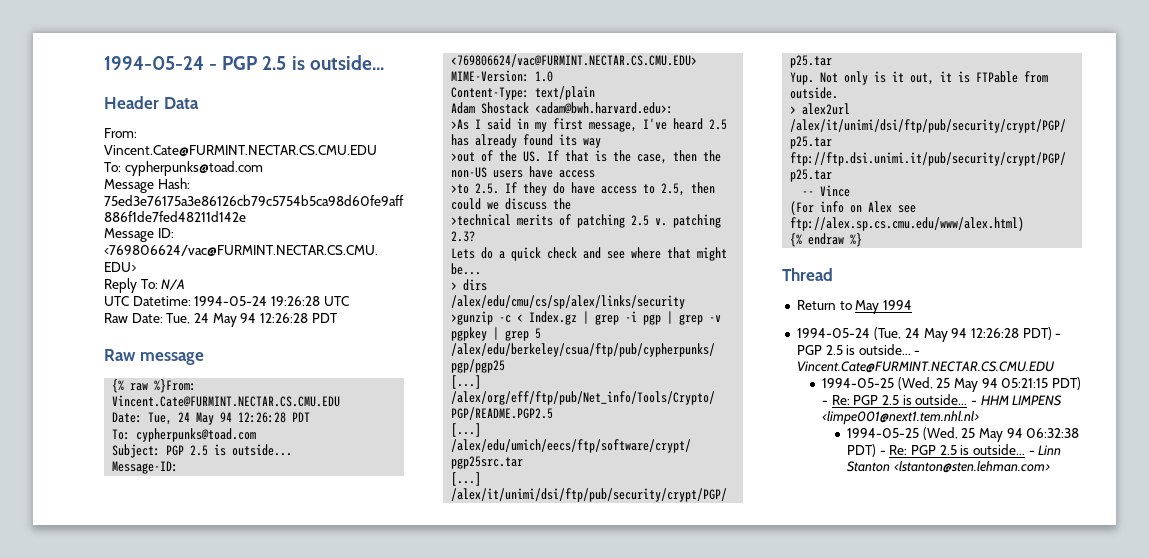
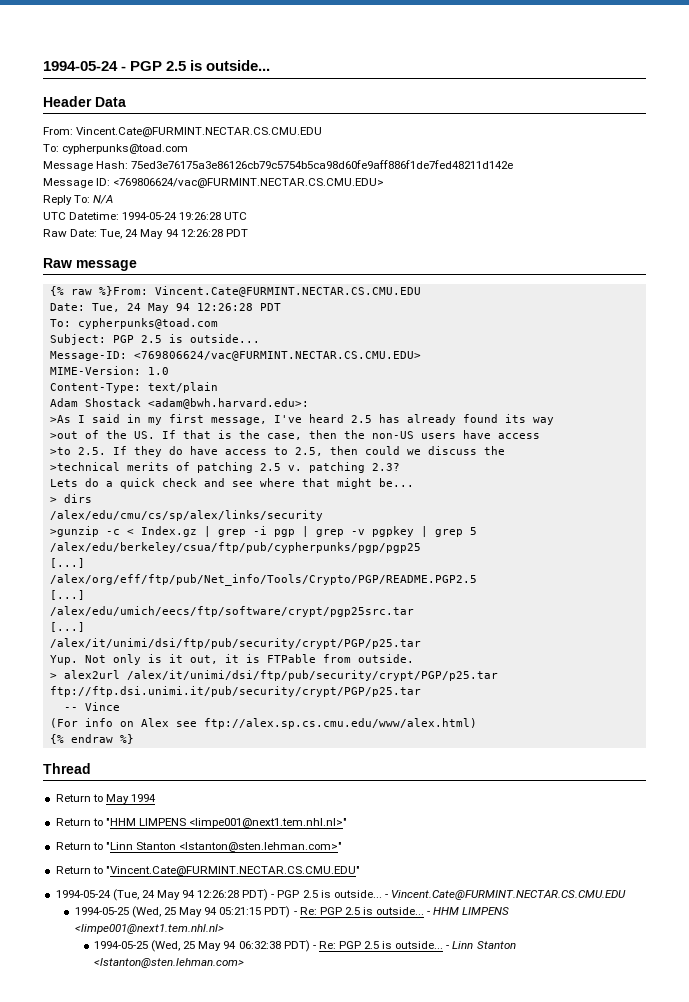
+ Return to "HHM LIMPENS <limpe001@next1.tem.nhl.nl>"
+ Return to "Linn Stanton <lstanton@sten.lehman.com>"
+ Return to "Vincent.Cate@FURMINT.NECTAR.CS.CMU.EDU"

